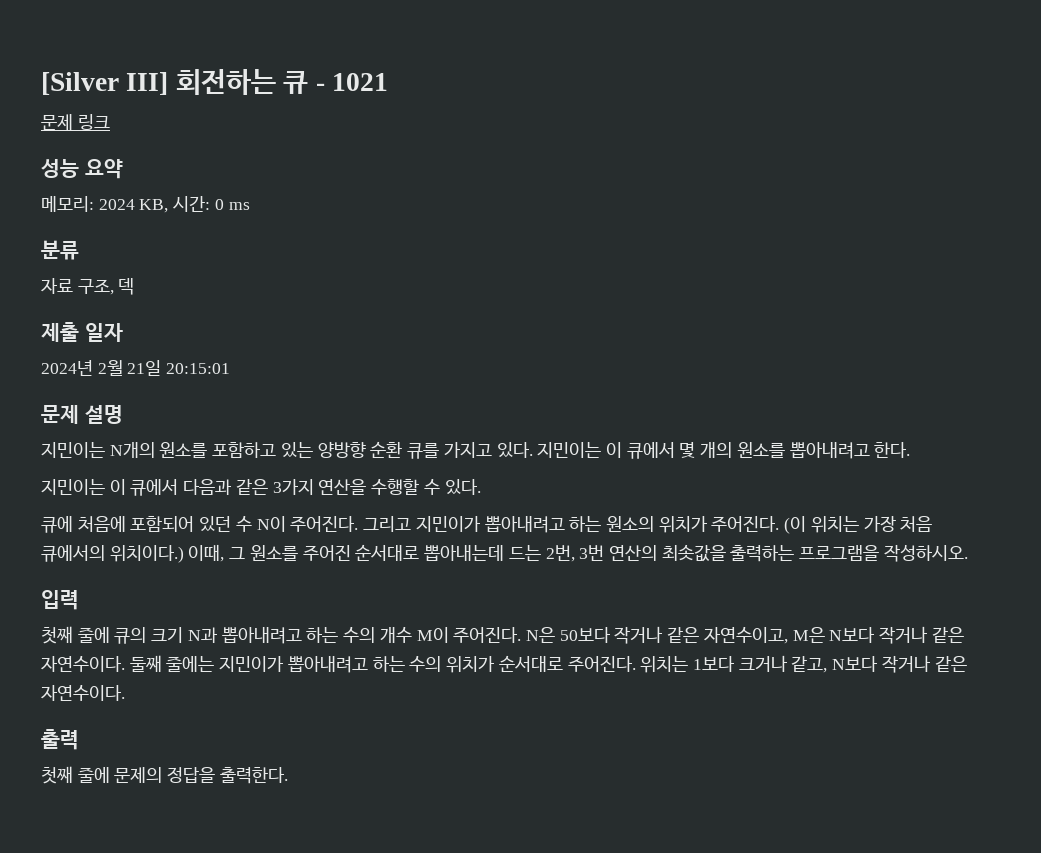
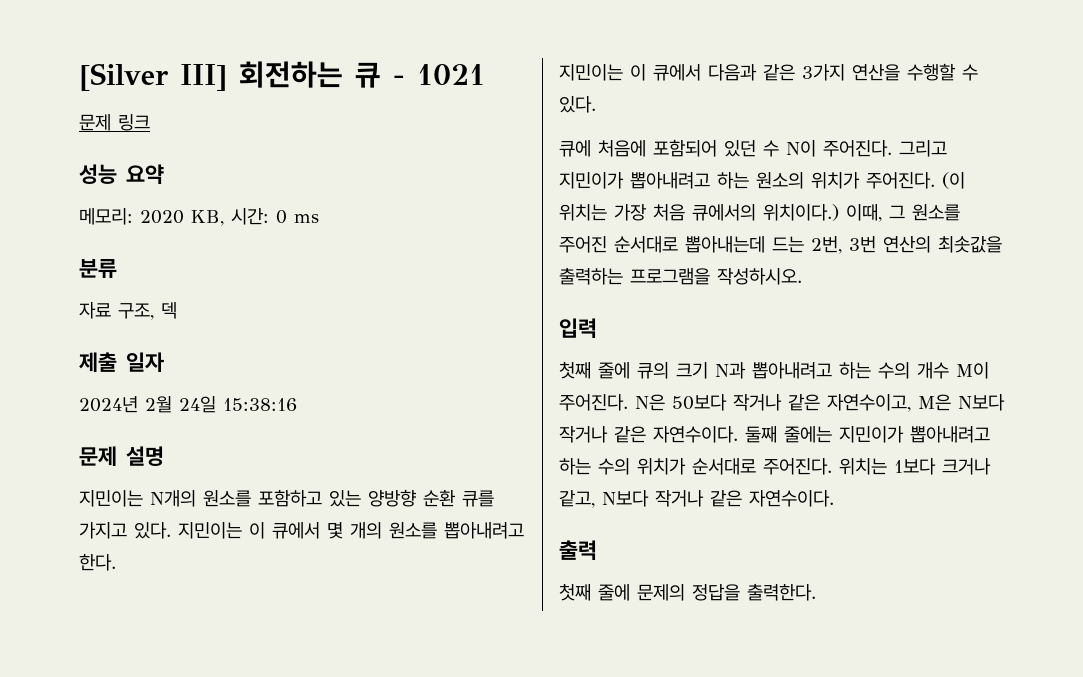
- 메모리: 2024 KB, 시간: 0 ms
+ 메모리: 2020 KB, 시간: 0 ms
- 2024년 2월 21일 20:15:01
+ 2024년 2월 24일 15:38:16

